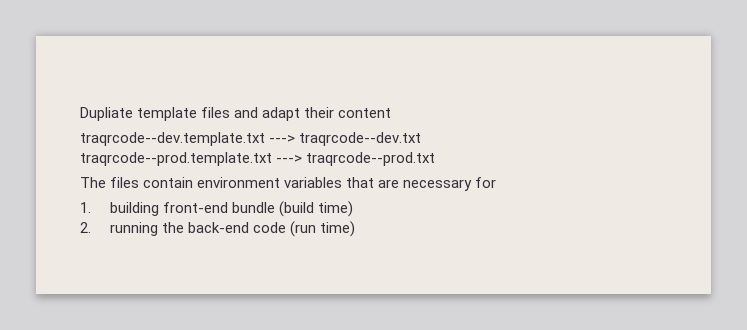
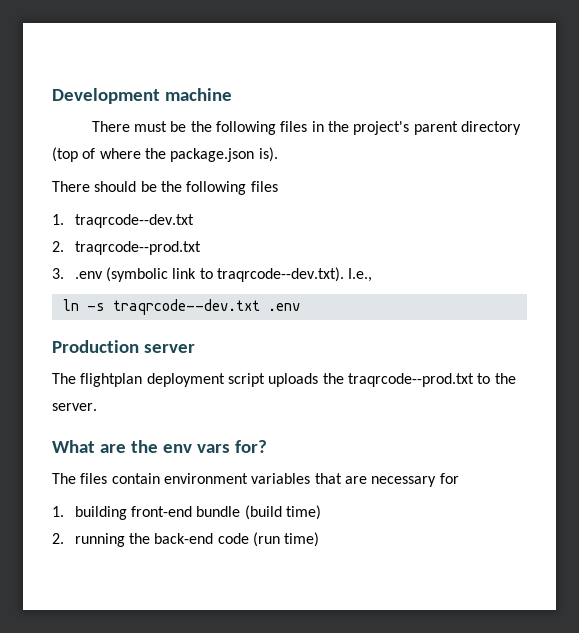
- Dupliate template files and adapt their content
- traqrcode--dev.template.txt ---> traqrcode--dev.txt
+ Development machine
+ There must be the following files in the project's parent directory (top of where the package.json is).
+ There should be the following files
+ 1. traqrcode--dev.txt
- traqrcode--prod.template.txt ---> traqrcode--prod.txt
+ 2. traqrcode--prod.txt
+ 3. .env (symbolic link to traqrcode--dev.txt). I.e.,
+ ln -s traqrcode--dev.txt .env
+ Production server
+ The flightplan deployment script uploads the traqrcode--prod.txt to the server.
+ What are the env vars for?

